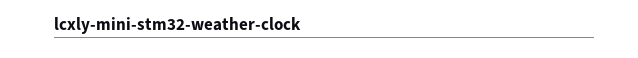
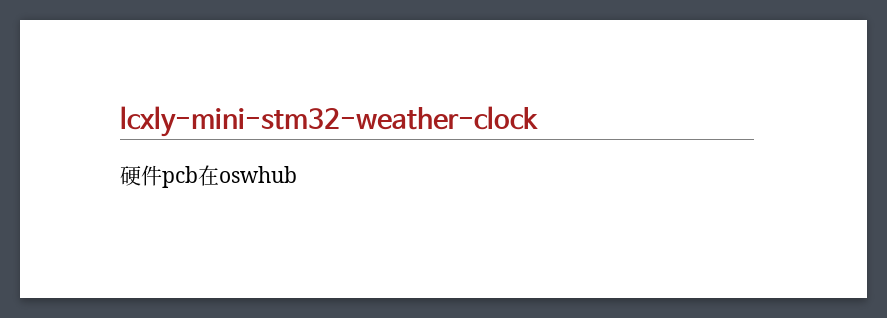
+ 硬件pcb在oswhub

